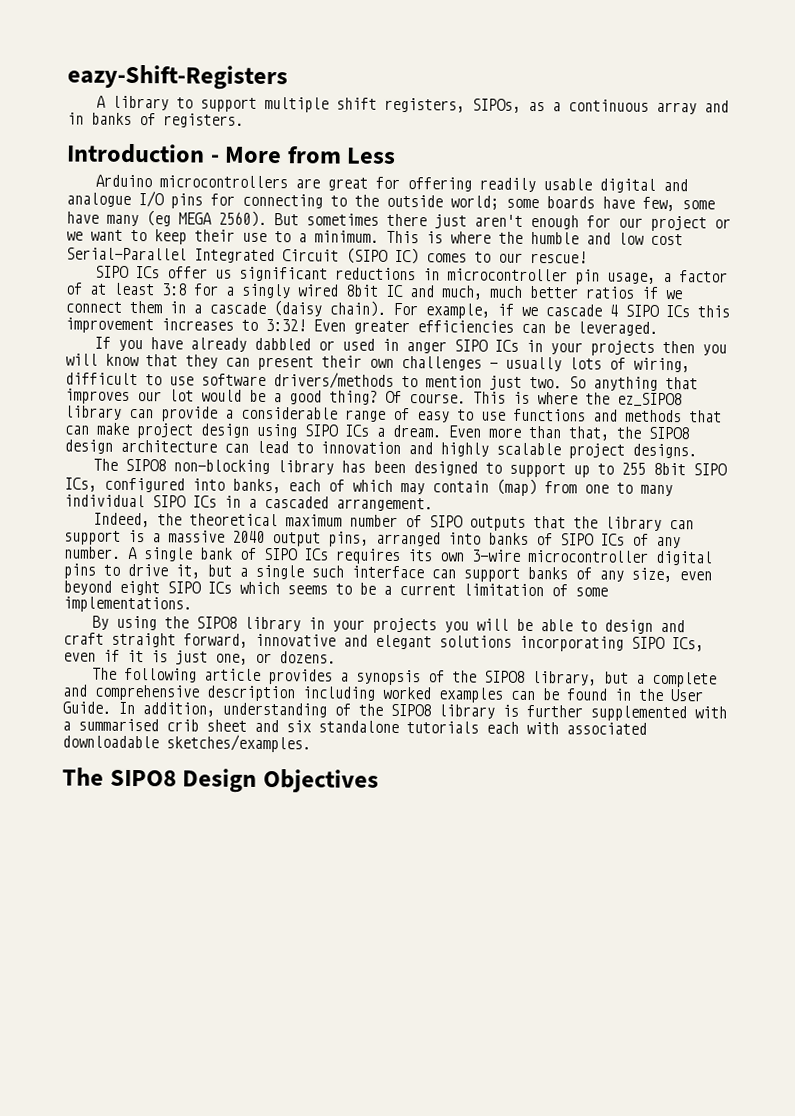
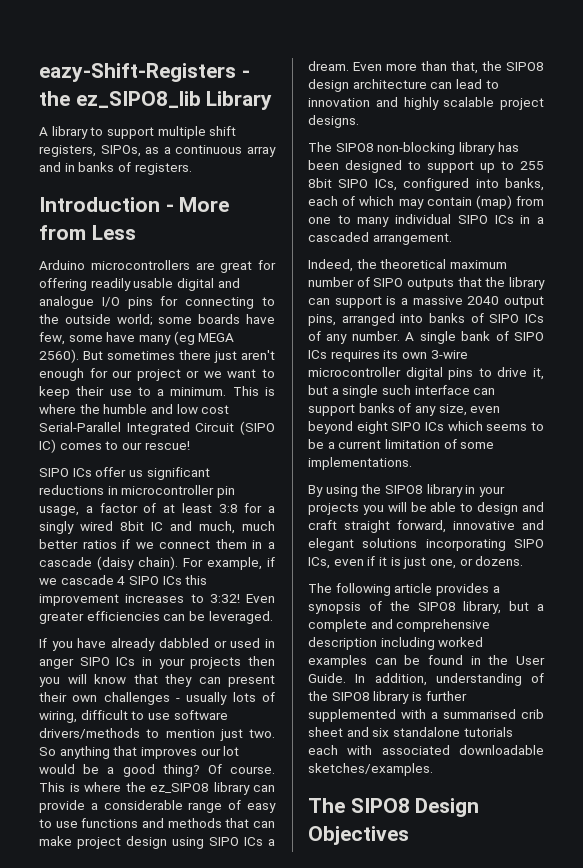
- eazy-Shift-Registers
+ eazy-Shift-Registers - the ez_SIPO8_lib Library

